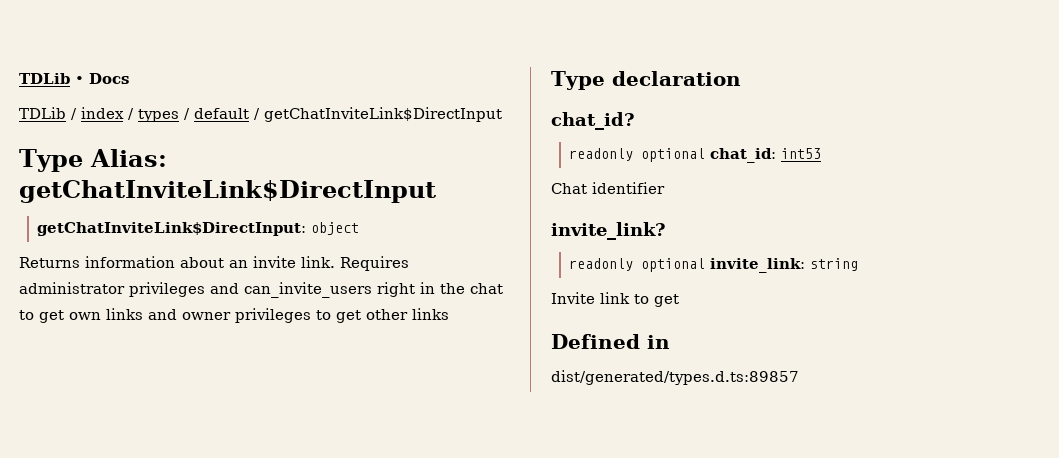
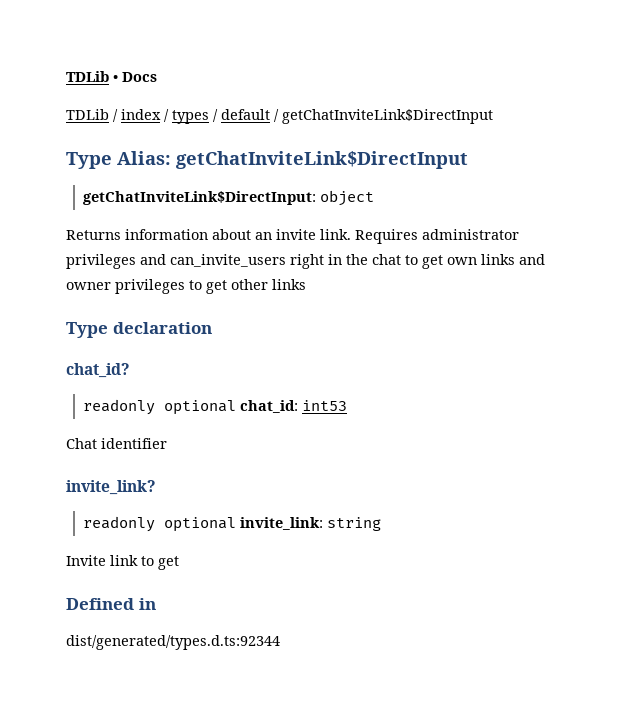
- dist/generated/types.d.ts:89857
+ dist/generated/types.d.ts:92344

